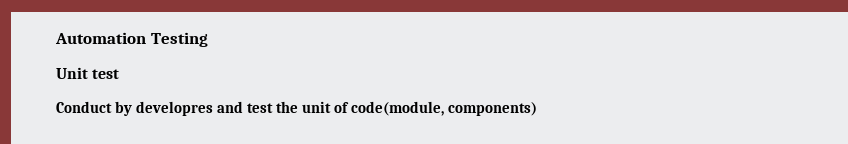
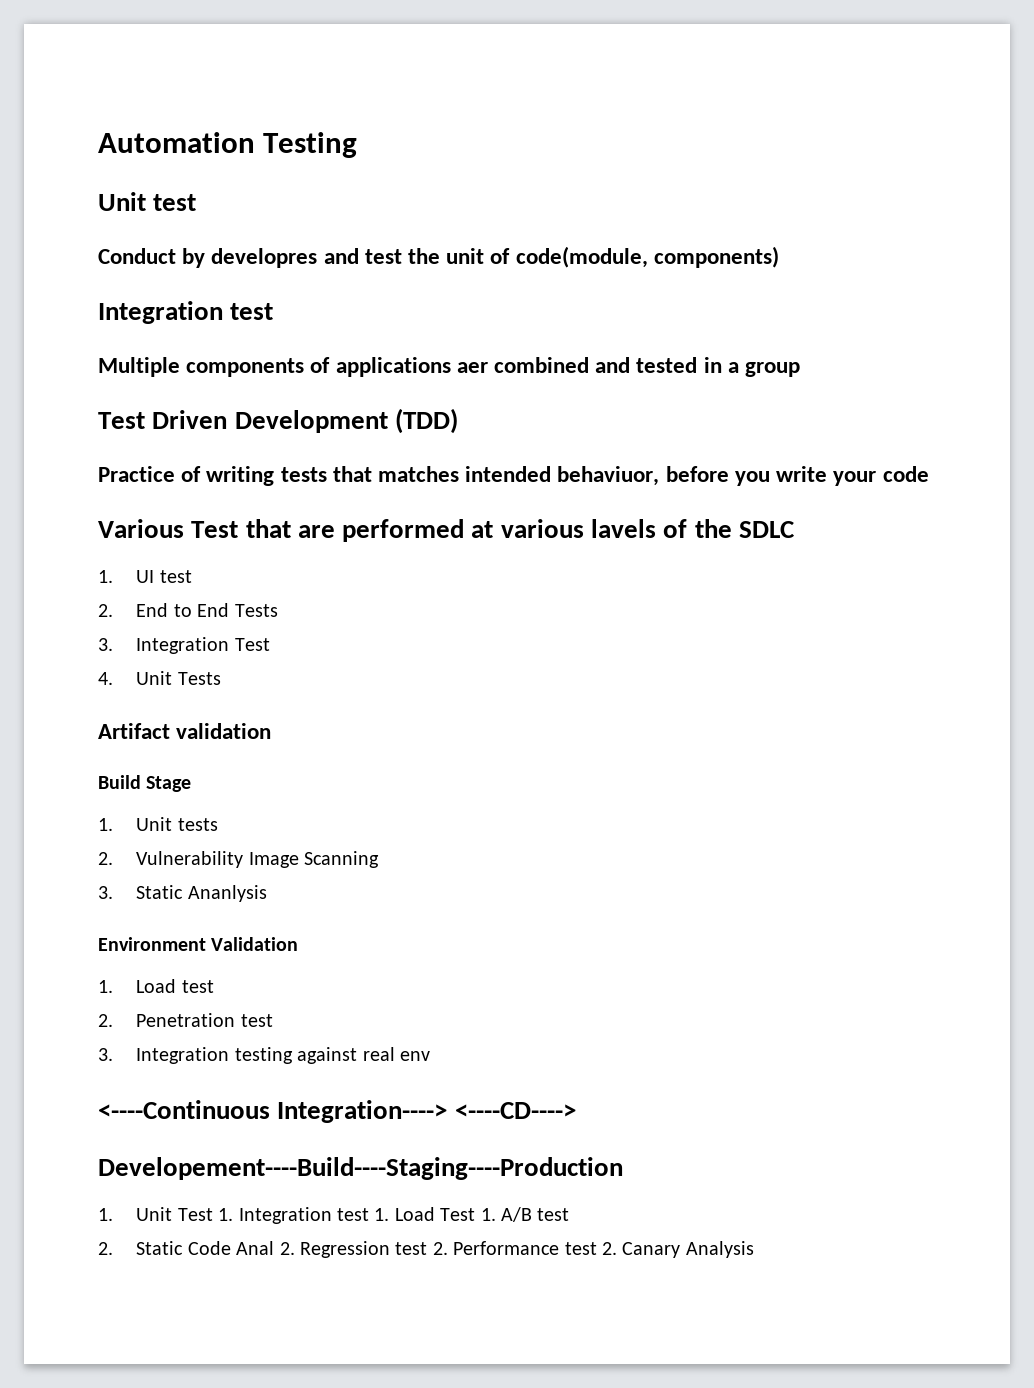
  Conduct by developres and test the unit of code(module, components)
+ Integration test
+ Multiple components of applications aer combined and tested in a group
+ Test Driven Development (TDD)
+ Practice of writing tests that matches intended behaviuor, before you write your code
+ Various Test that are performed at various lavels of the SDLC
+ 1. UI test
+ 2. End to End Tests
+ 3. Integration Test
+ 4. Unit Tests
+ Artifact validation
+ Build Stage
+ 1. Unit tests
+ 2. Vulnerability Image Scanning
+ 3. Static Ananlysis
+ Environment Validation
+ 1. Load test
+ 2. Penetration test
+ 3. Integration testing against real env
+ <----Continuous Integration----> <----CD---->
+ Developement----Build----Staging----Production
+ 1. Unit Test 1. Integration test 1. Load Test 1. A/B test
+ 2. Static Code Anal 2. Regression test 2. Performance test 2. Canary Analysis

